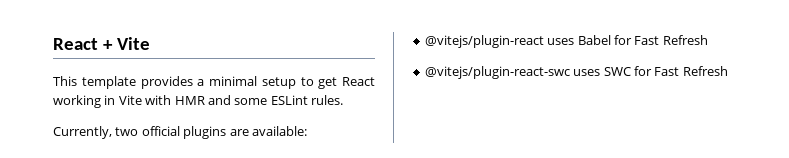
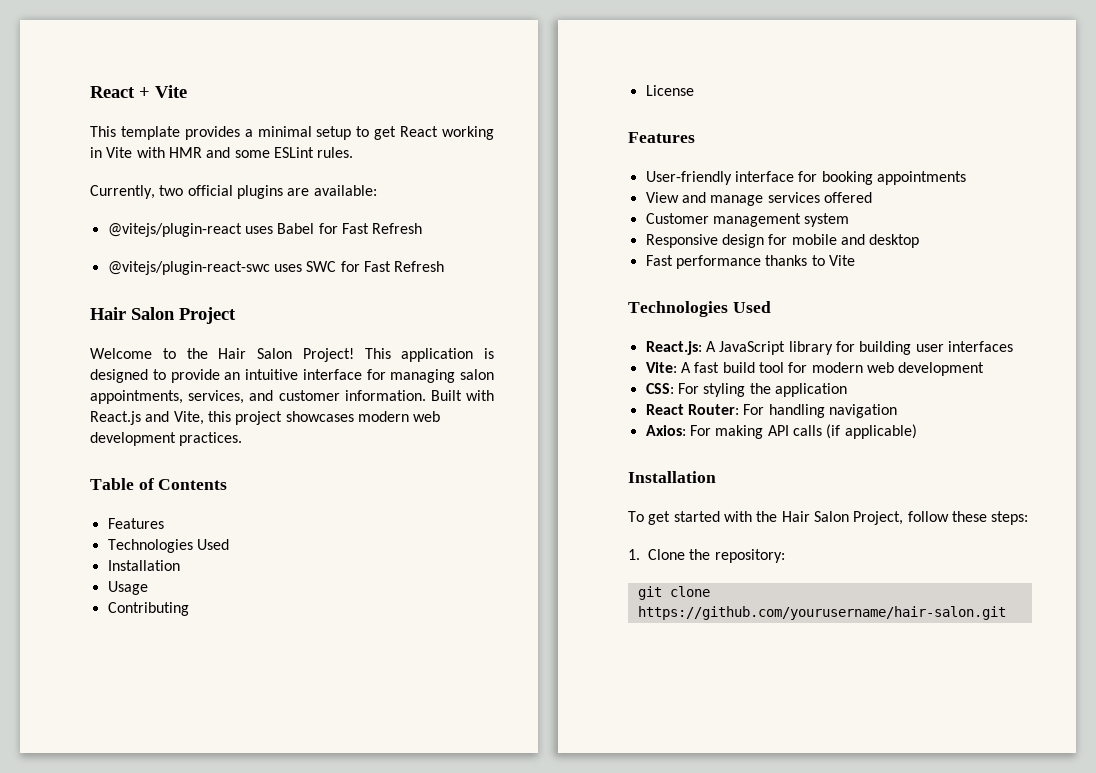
+ Hair Salon Project
+ Welcome to the Hair Salon Project! This application is designed to provide an intuitive interface for managing salon appointments, services, and customer information. Built with React.js and Vite, this project showcases modern web development practices.
+ Table of Contents
+ Features
+ Technologies Used
+ Installation
+ Usage
+ Contributing
+ License
+ Features
+ User-friendly interface for booking appointments
+ View and manage services offered
+ Customer management system
+ Responsive design for mobile and desktop
+ Fast performance thanks to Vite
+ Technologies Used
+ React.js: A JavaScript library for building user interfaces
+ Vite: A fast build tool for modern web development
+ CSS: For styling the application
+ React Router: For handling navigation
+ Axios: For making API calls (if applicable)
+ Installation
+ To get started with the Hair Salon Project, follow these steps:
+ 1. Clone the repository:
+ git clone https://github.com/yourusername/hair-salon.git

